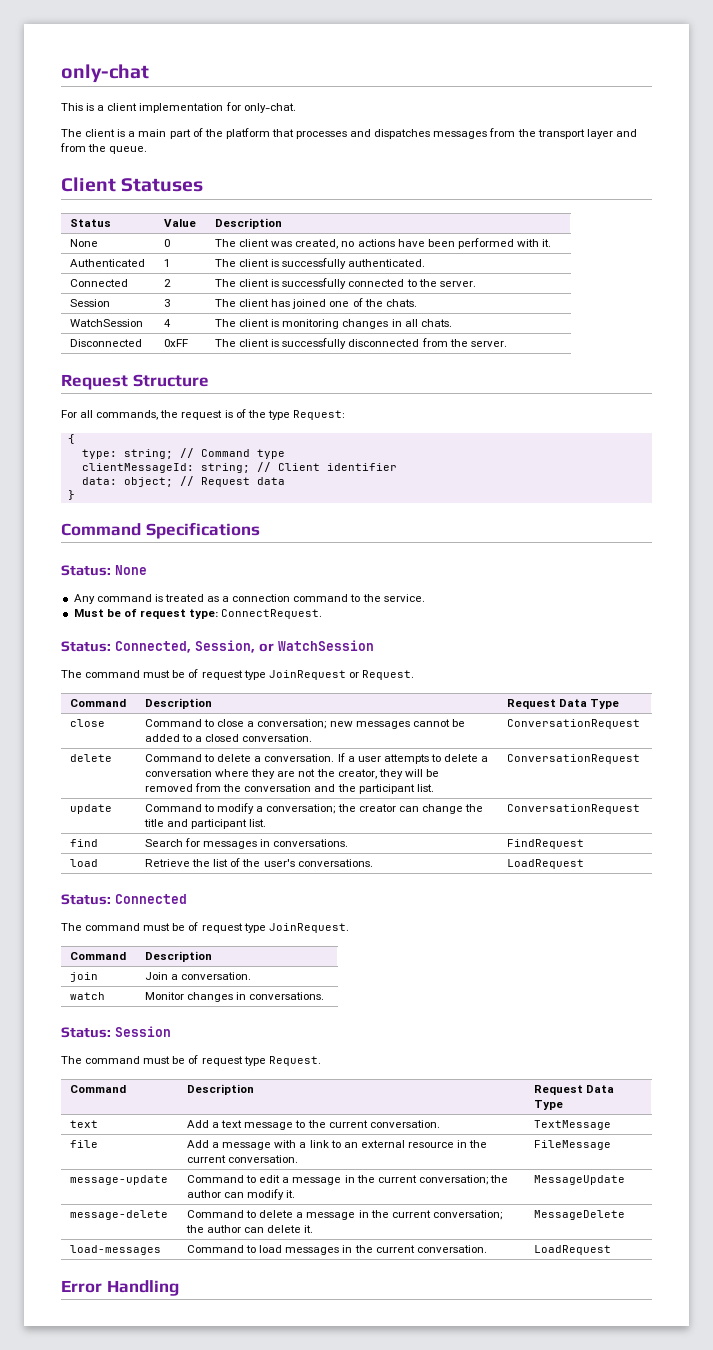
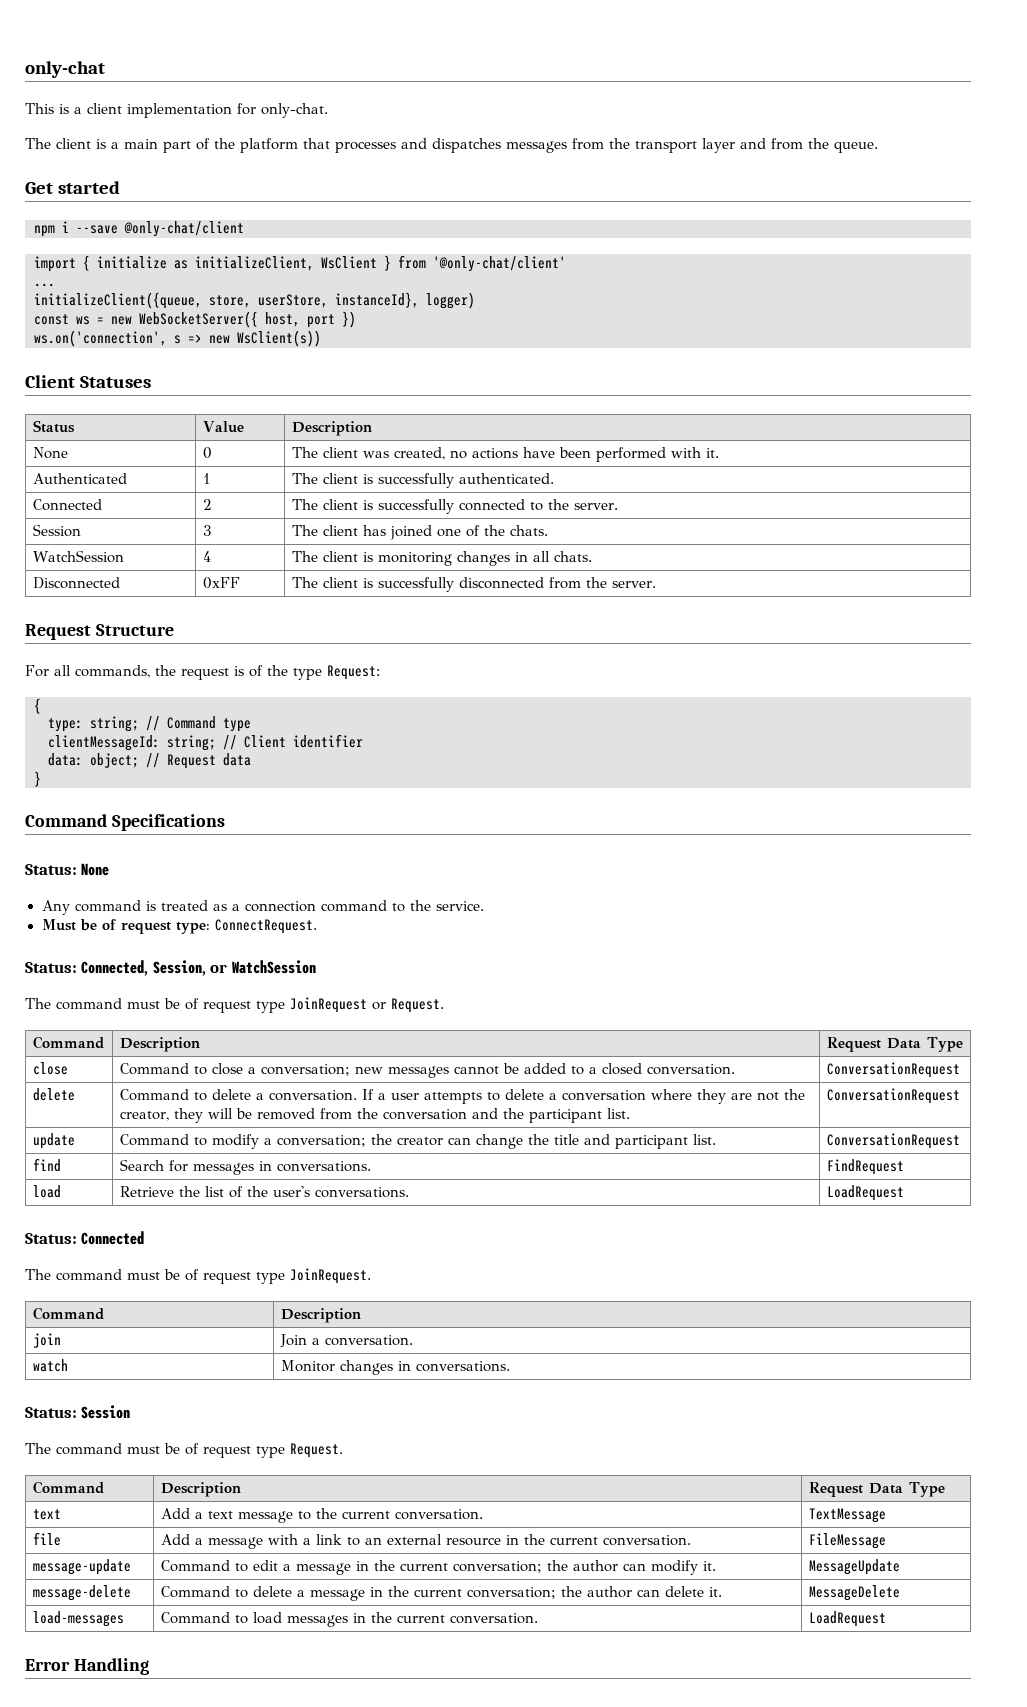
+ Get started
+ npm i --save @only-chat/client
+ import { initialize as initializeClient, WsClient } from '@only-chat/client'
+ ...
+ initializeClient({queue, store, userStore, instanceId}, logger)
+ const ws = new WebSocketServer({ host, port })
+ ws.on('connection', s => new WsClient(s))

